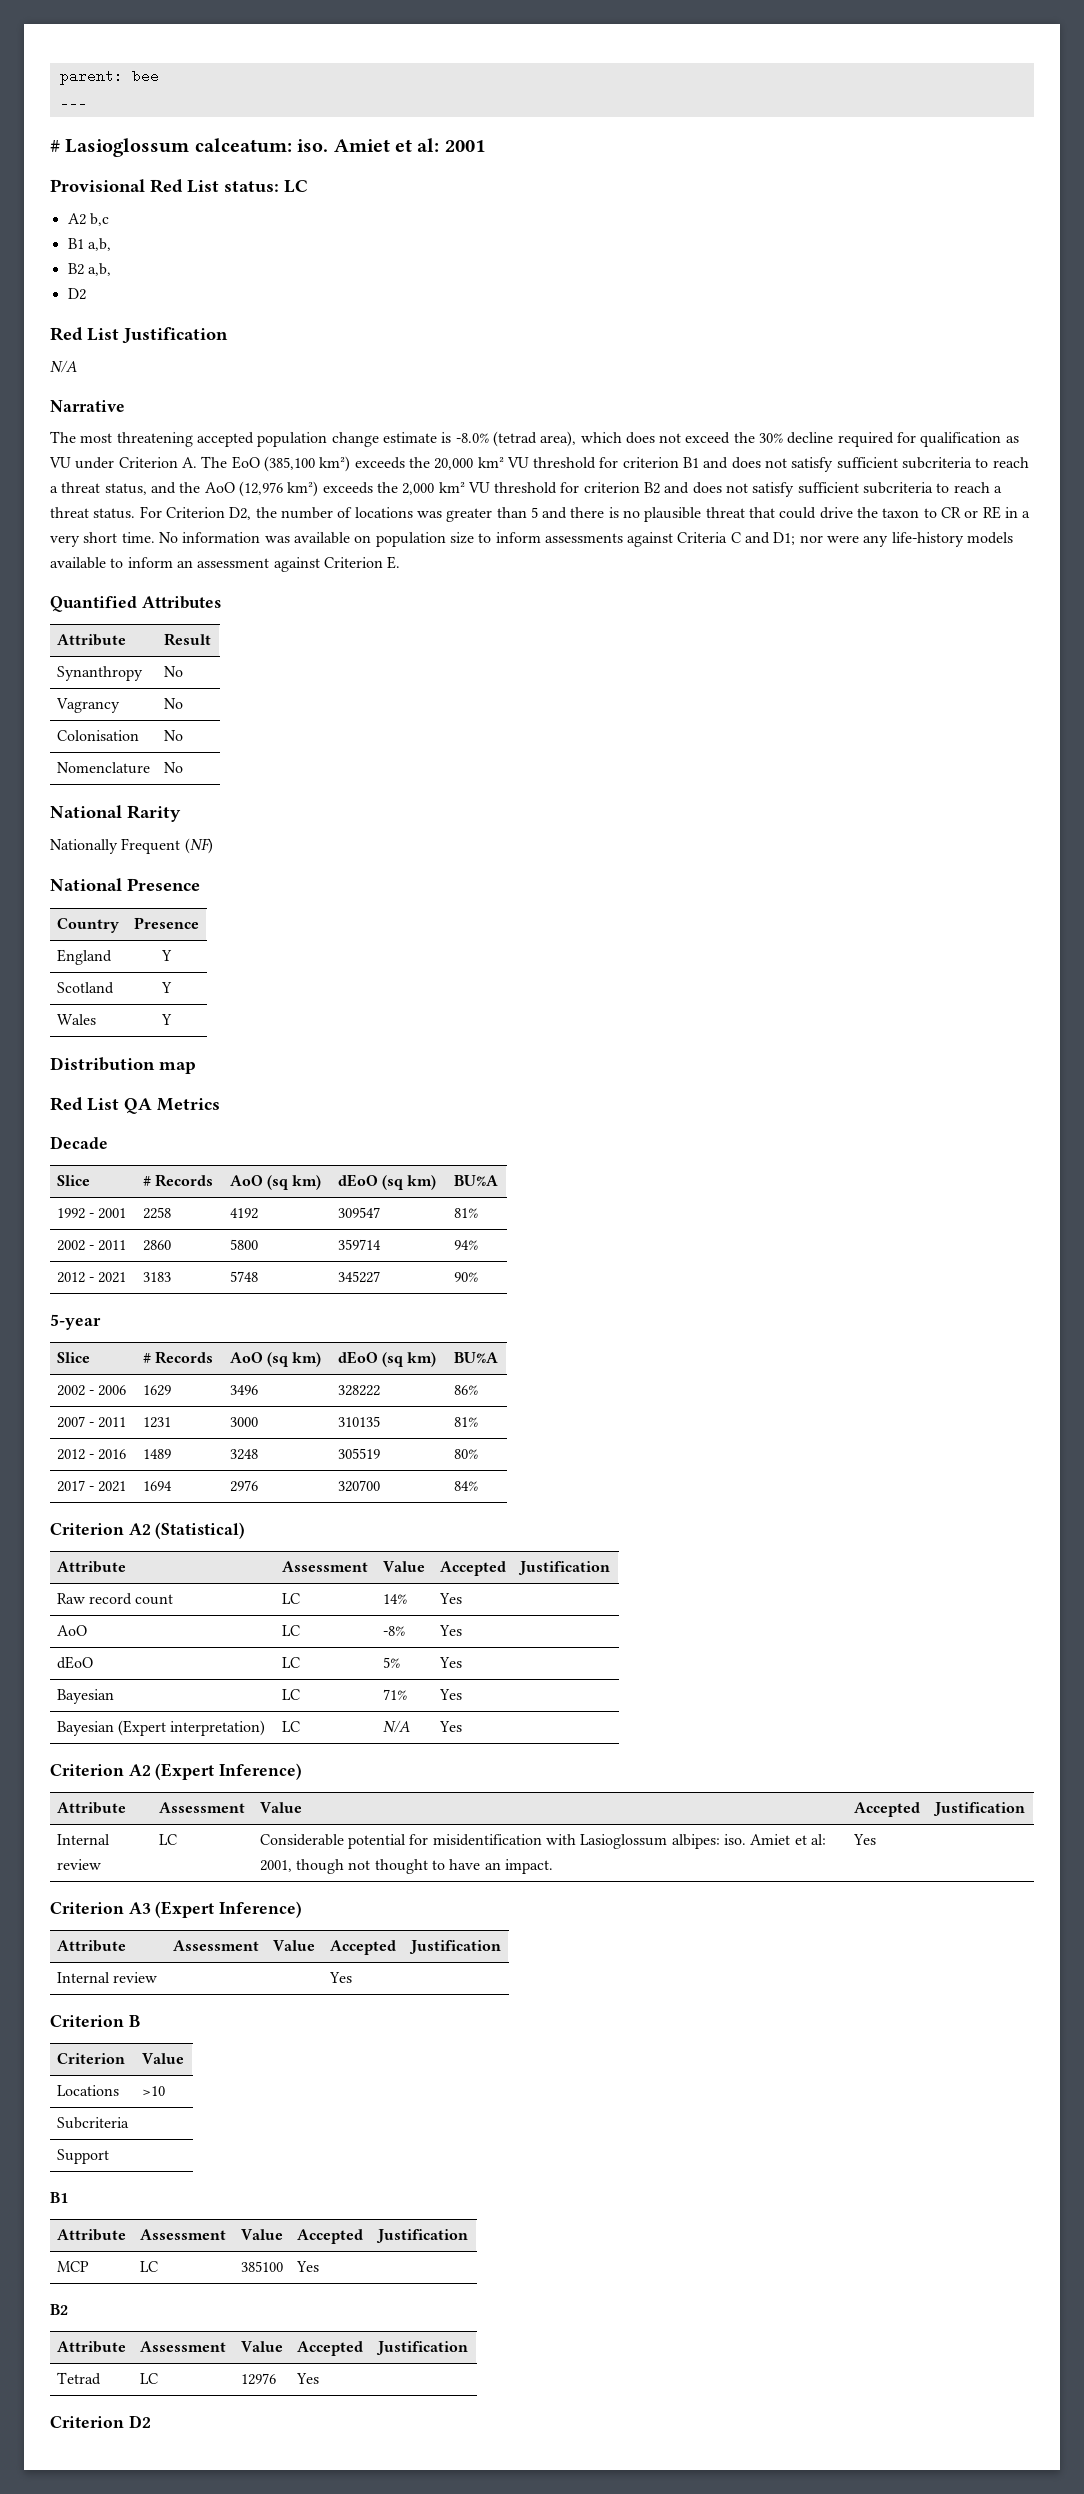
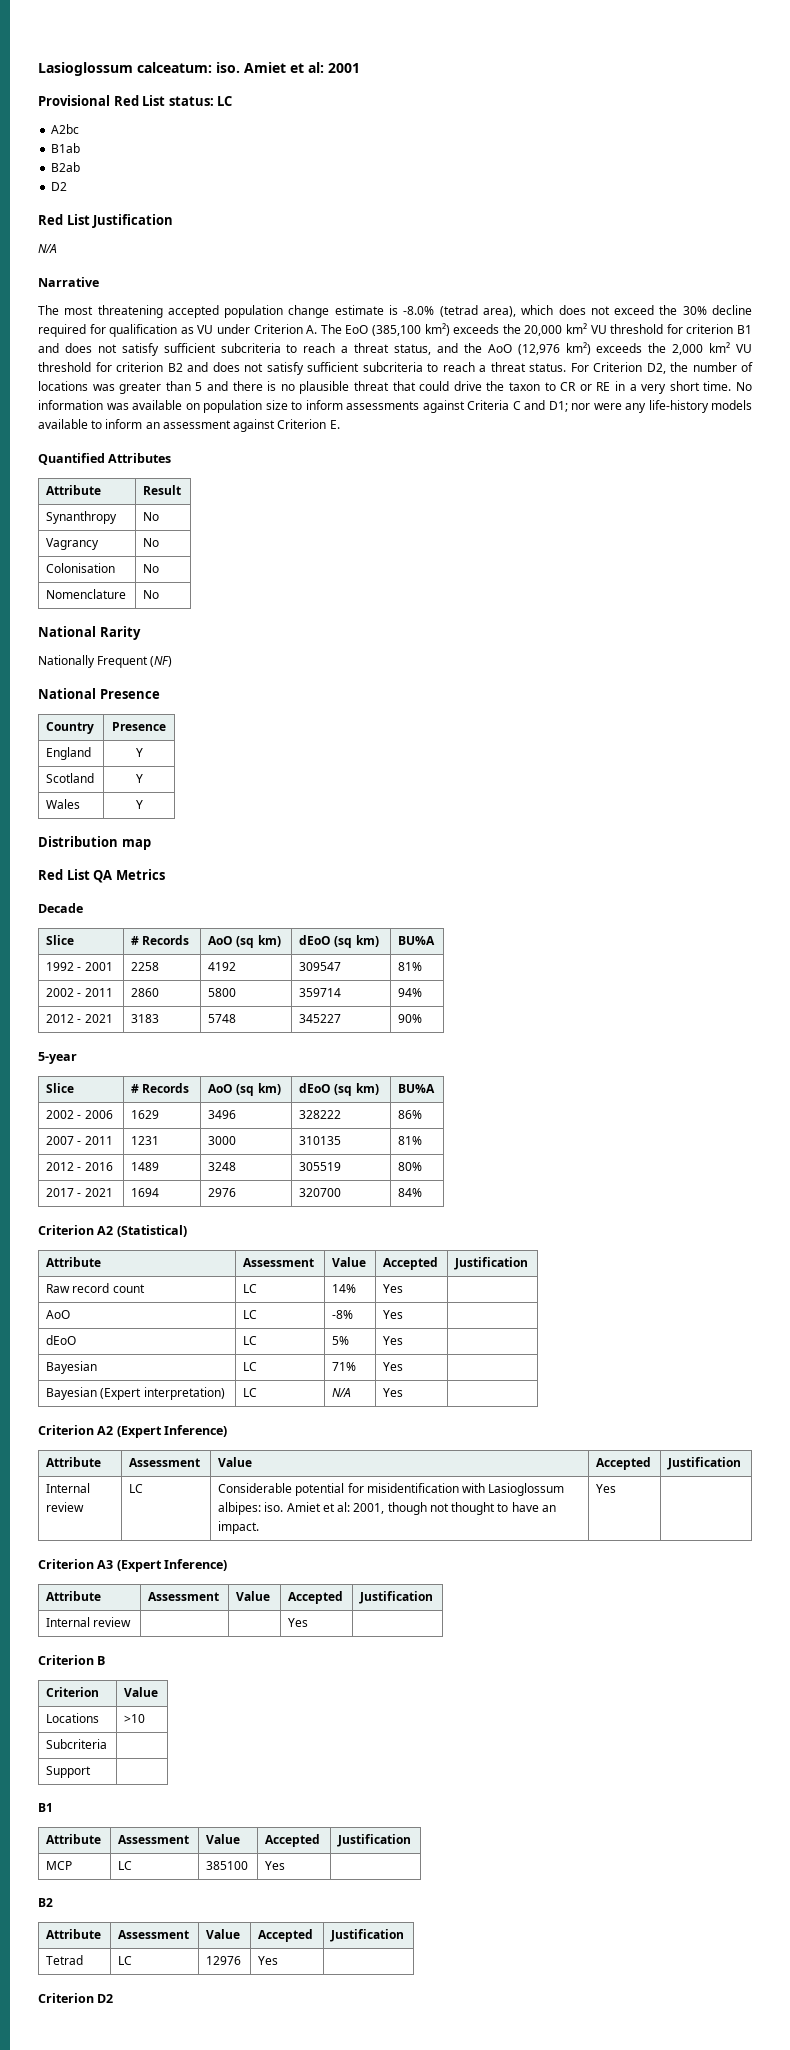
- parent: bee
- ---
- # Lasioglossum calceatum: iso.
+ Lasioglossum calceatum: iso.
- A2 b,c
- B1 a,b,
- B2 a,b,
+ A2bc
+ B1ab
+ B2ab

